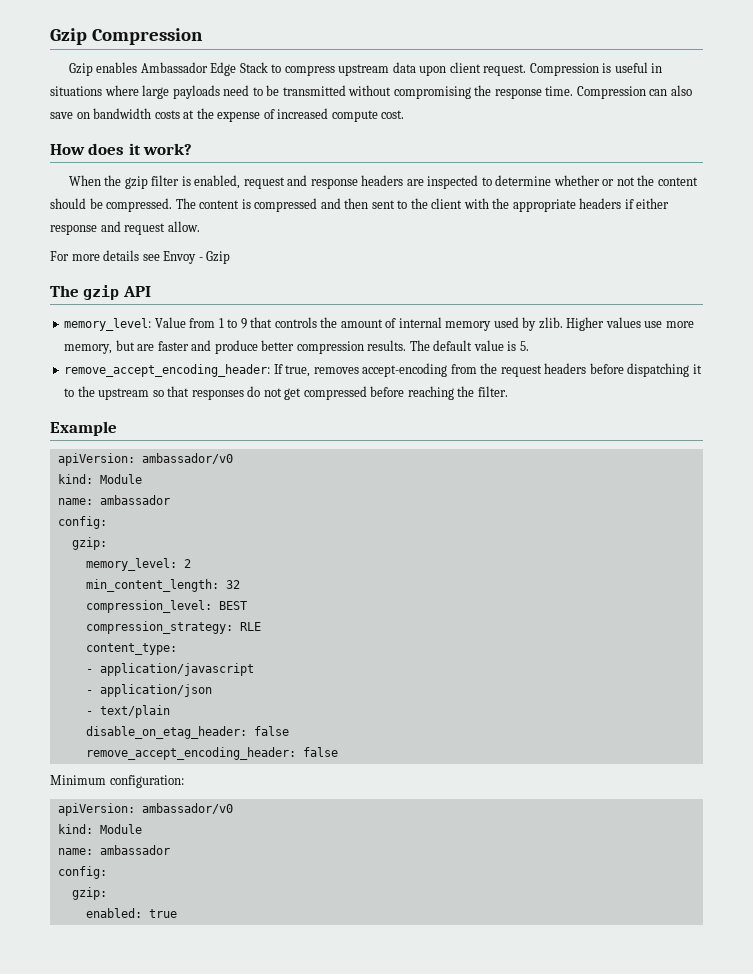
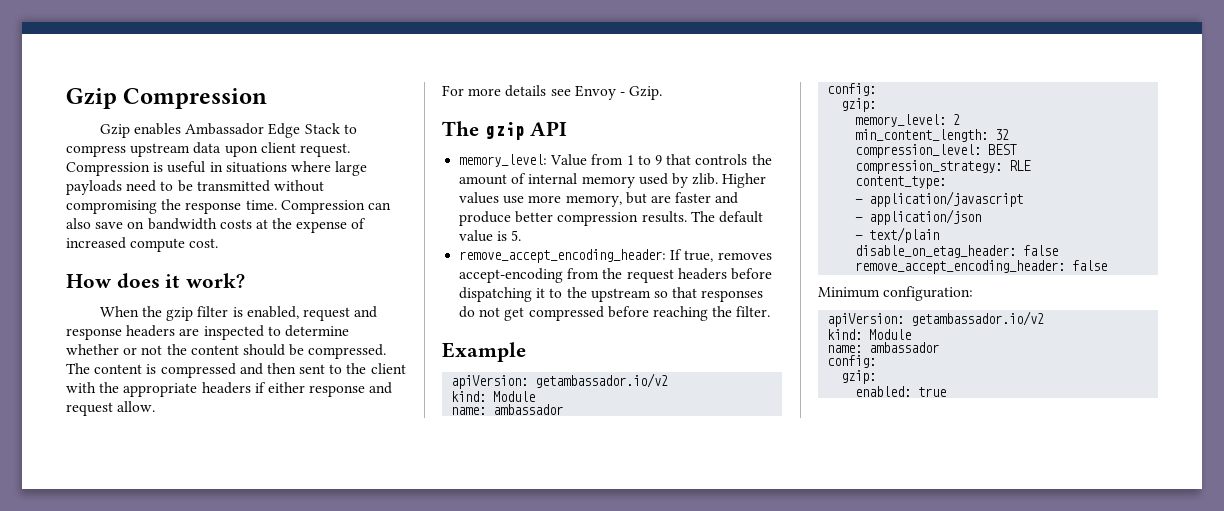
- For more details see Envoy - Gzip
+ For more details see Envoy - Gzip.
  Example
- apiVersion: ambassador/v0
+ apiVersion: getambassador.io/v2
  Minimum configuration:
- apiVersion: ambassador/v0
+ apiVersion: getambassador.io/v2

